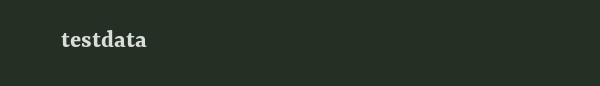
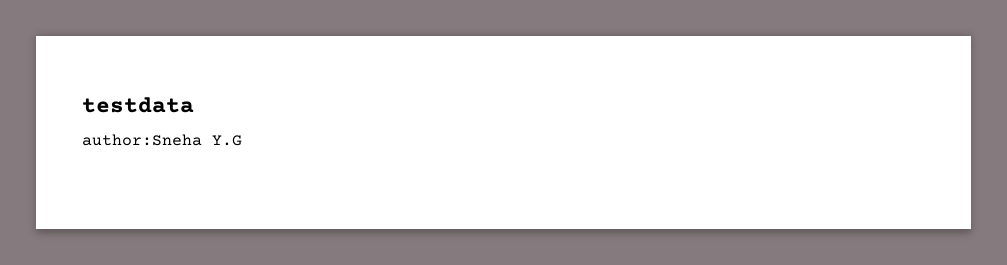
+ author:Sneha Y.G

